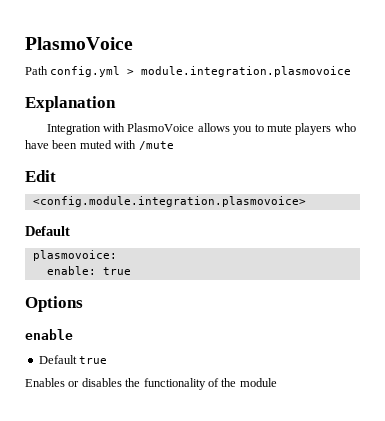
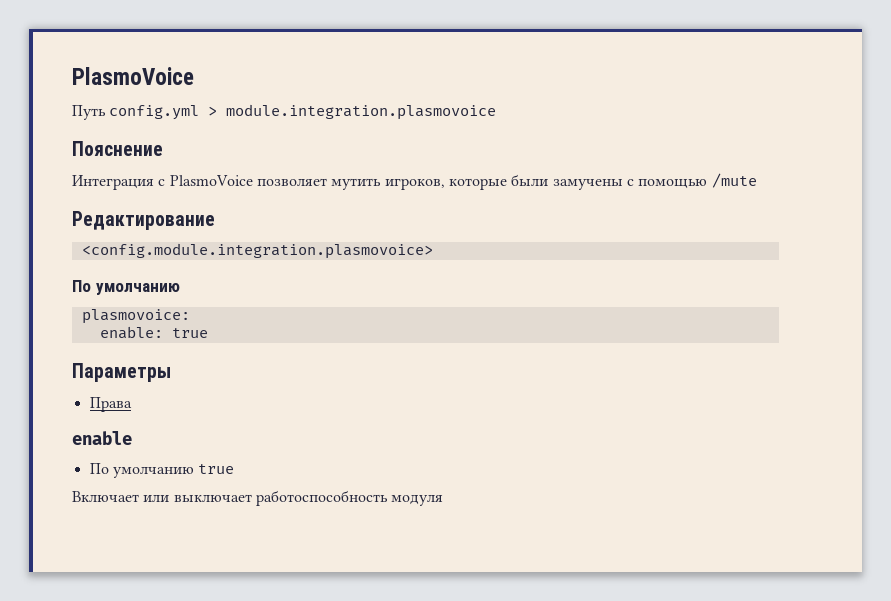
- Path config.yml > module.integration.plasmovoice
+ Путь config.yml > module.integration.plasmovoice
- Explanation
- Integration with PlasmoVoice allows you to mute players who have been muted with /mute
+ Пояснение
+ Интеграция с PlasmoVoice позволяет мутить игроков, которые были замучены с помощью /mute
- Edit
+ Редактирование
  <config.module.integration.plasmovoice>
- Default
+ По умолчанию
- Options
+ Параметры
+ Права
- Default true
- Enables or disables the functionality of the module
+ По умолчанию true
+ Включает или выключает работоспособность модуля

